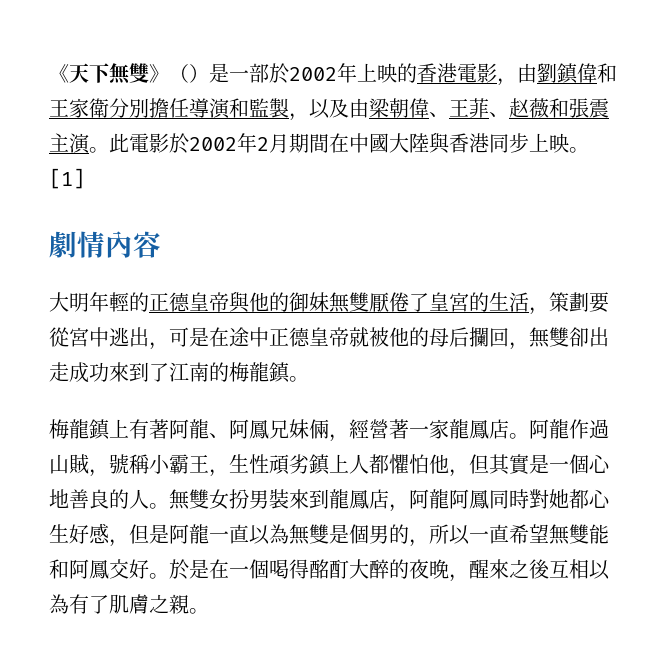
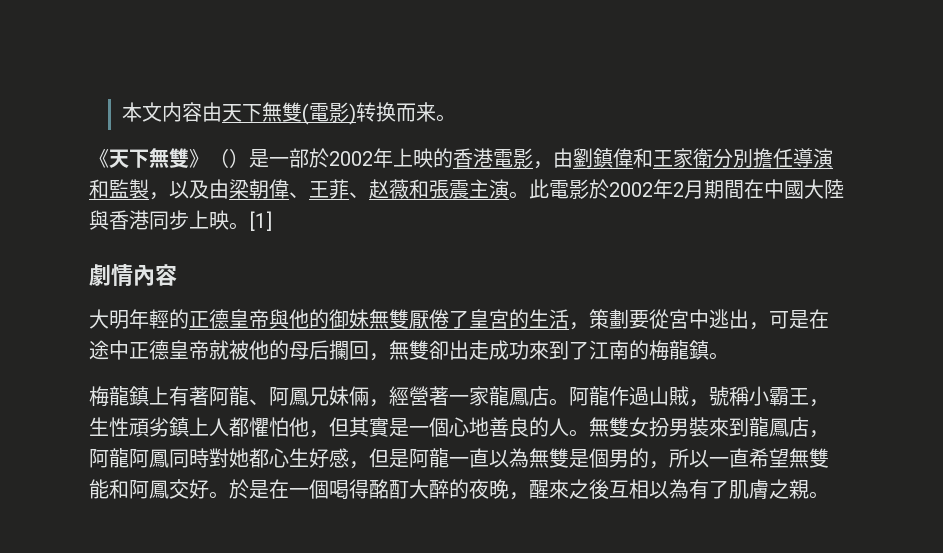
+ 本文内容由天下無雙(電影)转换而来。

